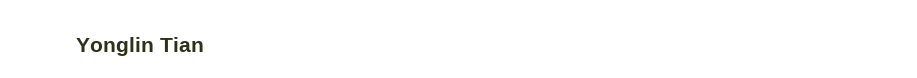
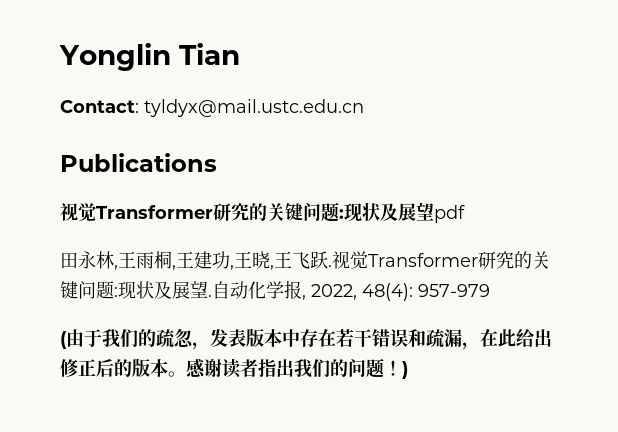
+ Contact: tyldyx@mail.ustc.edu.cn
+ Publications
+ 视觉Transformer研究的关键问题:现状及展望pdf
+ 田永林,王雨桐,王建功,王晓,王飞跃.视觉Transformer研究的关键问题:现状及展望.自动化学报, 2022, 48(4): 957-979
+ (由于我们的疏忽，发表版本中存在若干错误和疏漏，在此给出修正后的版本。感谢读者指出我们的问题！)

